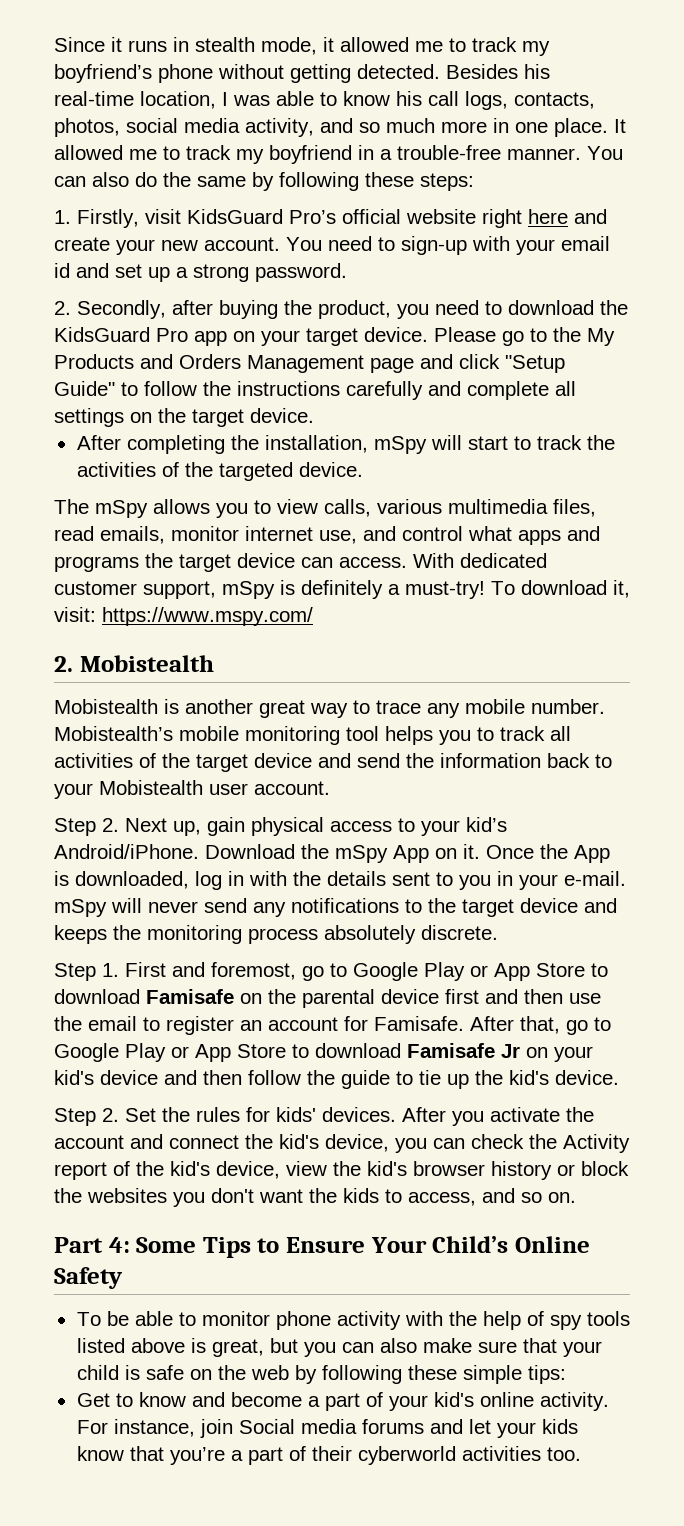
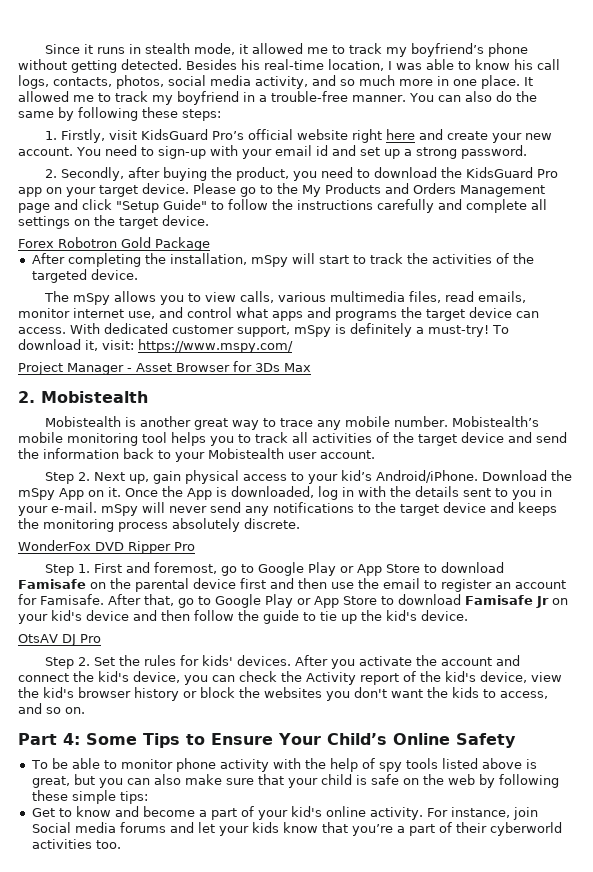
+ Forex Robotron Gold Package
+ Project Manager - Asset Browser for 3Ds Max
+ WonderFox DVD Ripper Pro
+ OtsAV DJ Pro

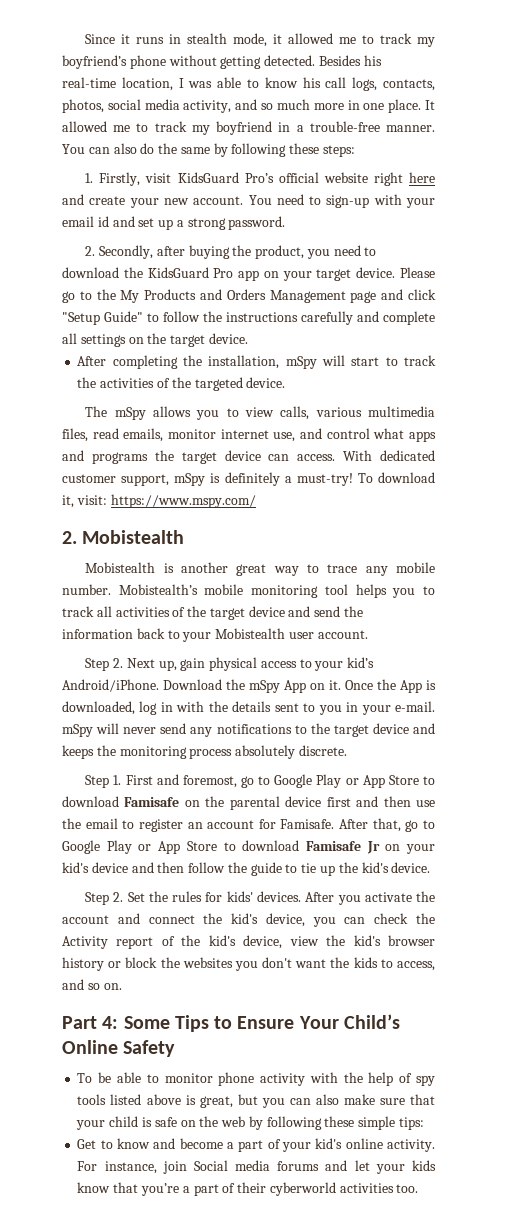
- Forex Robotron Gold Package
- Project Manager - Asset Browser for 3Ds Max
- WonderFox DVD Ripper Pro
- OtsAV DJ Pro

